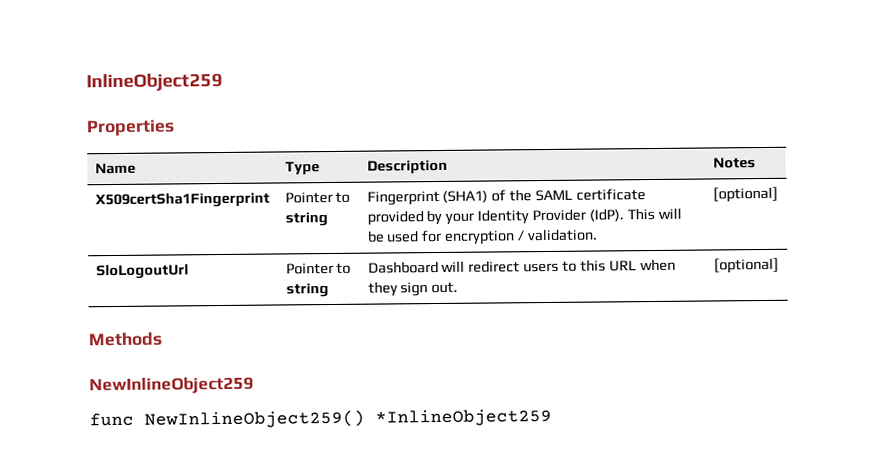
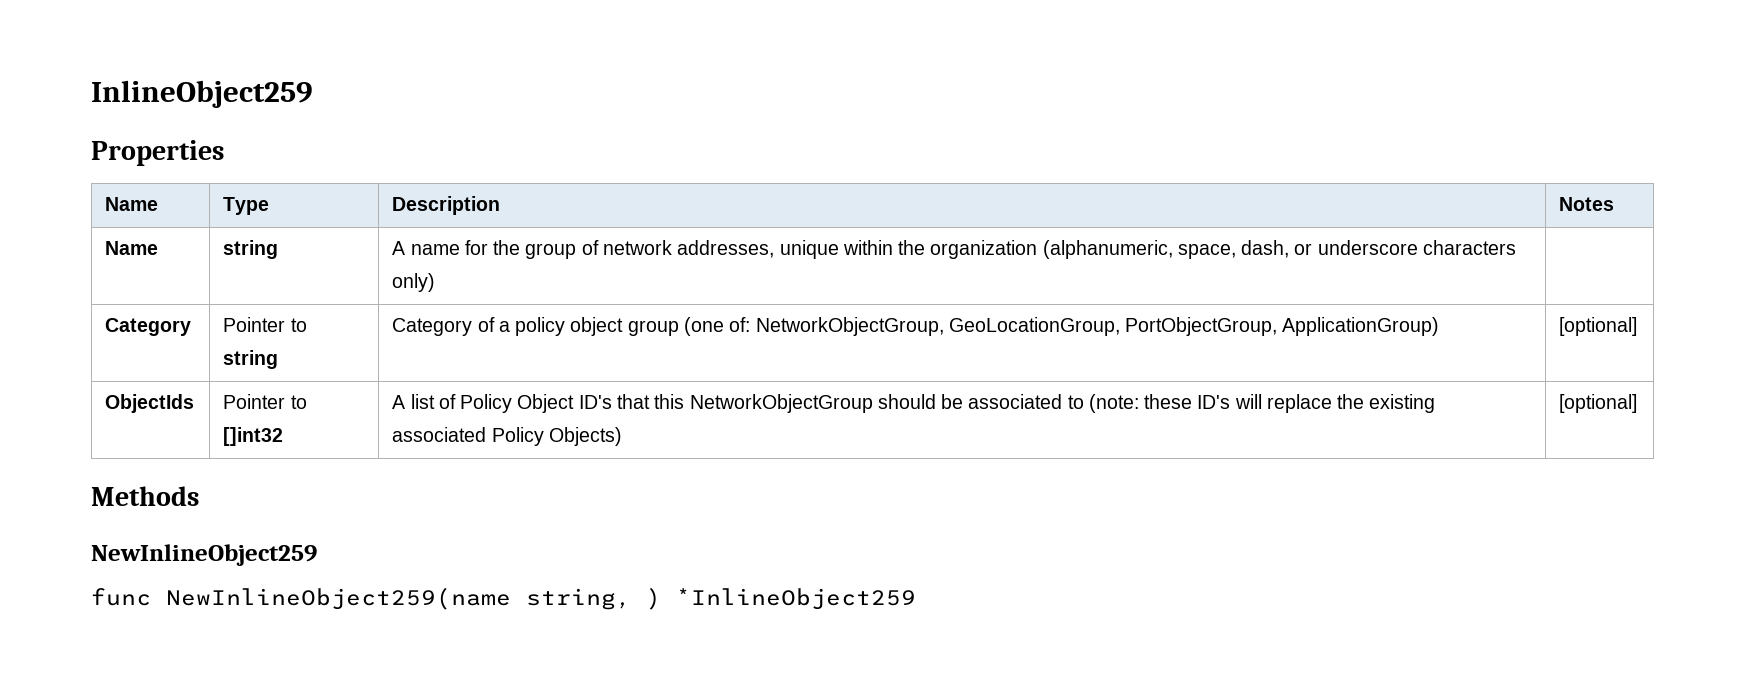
- X509certSha1Fingerprint | Pointer to string | Fingerprint (SHA1) of the SAML certificate provided by your Identity Provider (IdP). This will be used for encryption / validation. | [optional]
- SloLogoutUrl | Pointer to string | Dashboard will redirect users to this URL when they sign out. | [optional]
+ Name | string | A name for the group of network addresses, unique within the organization (alphanumeric, space, dash, or underscore characters only) |
+ Category | Pointer to string | Category of a policy object group (one of: NetworkObjectGroup, GeoLocationGroup, PortObjectGroup, ApplicationGroup) | [optional]
+ ObjectIds | Pointer to []int32 | A list of Policy Object ID's that this NetworkObjectGroup should be associated to (note: these ID's will replace the existing associated Policy Objects) | [optional]
- func NewInlineObject259() *InlineObject259
+ func NewInlineObject259(name string, ) *InlineObject259

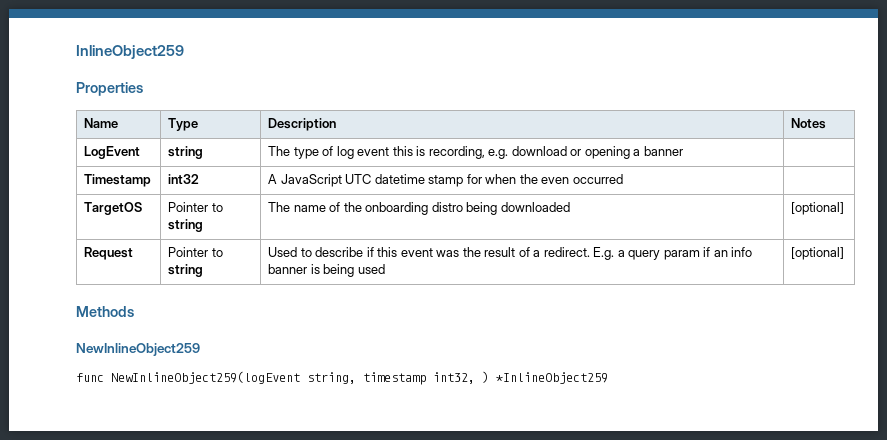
- Name | string | A name for the group of network addresses, unique within the organization (alphanumeric, space, dash, or underscore characters only) |
- Category | Pointer to string | Category of a policy object group (one of: NetworkObjectGroup, GeoLocationGroup, PortObjectGroup, ApplicationGroup) | [optional]
- ObjectIds | Pointer to []int32 | A list of Policy Object ID's that this NetworkObjectGroup should be associated to (note: these ID's will replace the existing associated Policy Objects) | [optional]
+ LogEvent | string | The type of log event this is recording, e.g. download or opening a banner |
+ Timestamp | int32 | A JavaScript UTC datetime stamp for when the even occurred |
+ TargetOS | Pointer to string | The name of the onboarding distro being downloaded | [optional]
+ Request | Pointer to string | Used to describe if this event was the result of a redirect. E.g. a query param if an info banner is being used | [optional]
- func NewInlineObject259(name string, ) *InlineObject259
+ func NewInlineObject259(logEvent string, timestamp int32, ) *InlineObject259

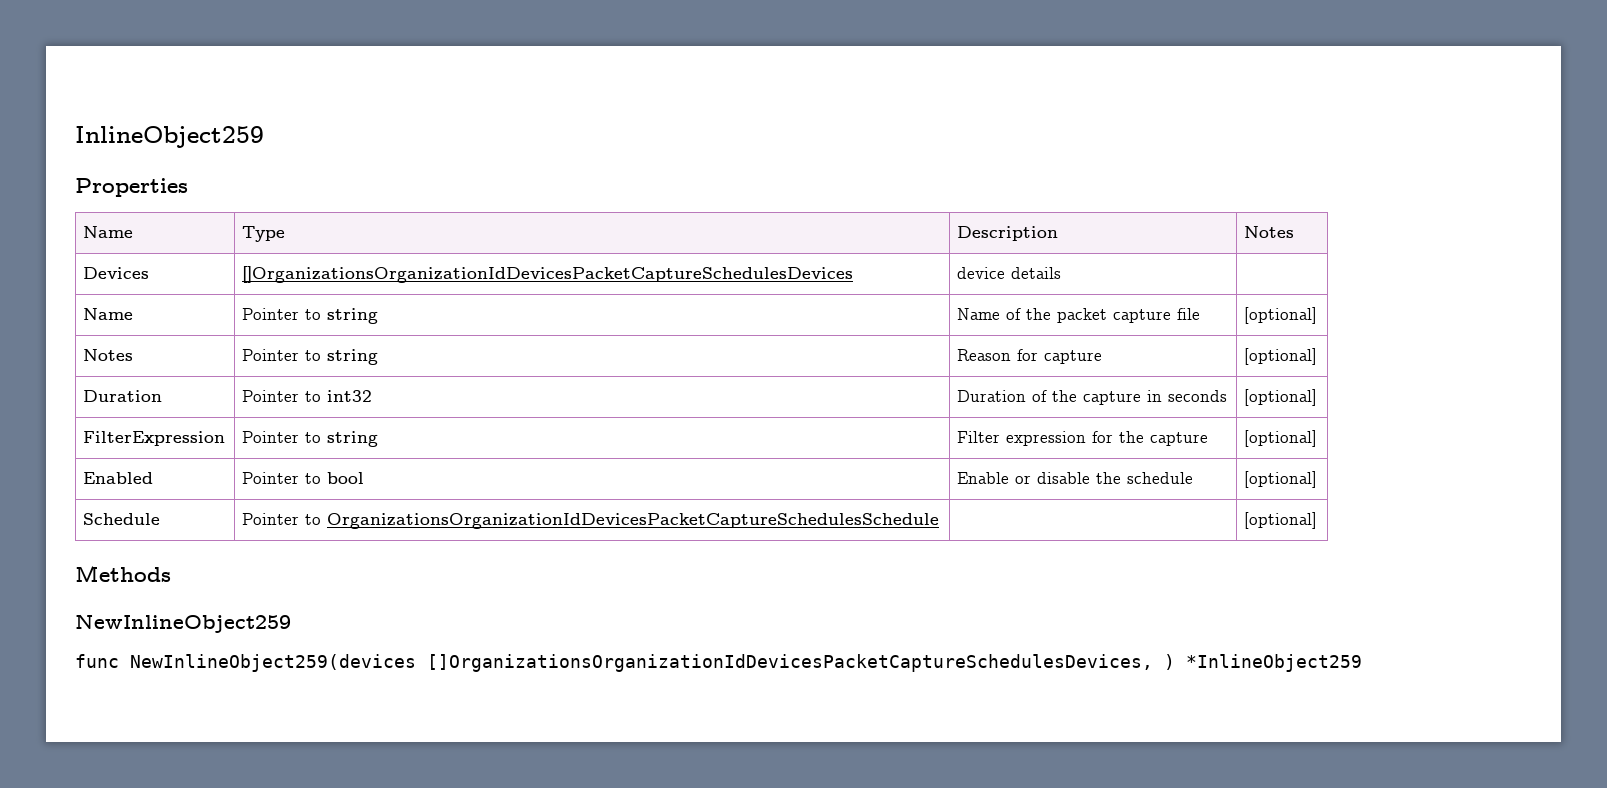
- LogEvent | string | The type of log event this is recording, e.g. download or opening a banner |
- Timestamp | int32 | A JavaScript UTC datetime stamp for when the even occurred |
- TargetOS | Pointer to string | The name of the onboarding distro being downloaded | [optional]
- Request | Pointer to string | Used to describe if this event was the result of a redirect. E.g. a query param if an info banner is being used | [optional]
+ Devices | []OrganizationsOrganizationIdDevicesPacketCaptureSchedulesDevices | device details |
+ Name | Pointer to string | Name of the packet capture file | [optional]
+ Notes | Pointer to string | Reason for capture | [optional]
+ Duration | Pointer to int32 | Duration of the capture in seconds | [optional]
+ FilterExpression | Pointer to string | Filter expression for the capture | [optional]
+ Enabled | Pointer to bool | Enable or disable the schedule | [optional]
+ Schedule | Pointer to OrganizationsOrganizationIdDevicesPacketCaptureSchedulesSchedule | | [optional]
- func NewInlineObject259(logEvent string, timestamp int32, ) *InlineObject259
+ func NewInlineObject259(devices []OrganizationsOrganizationIdDevicesPacketCaptureSchedulesDevices, ) *InlineObject259

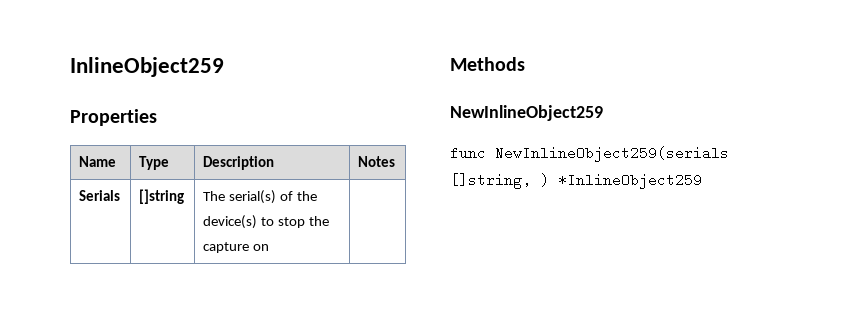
- Devices | []OrganizationsOrganizationIdDevicesPacketCaptureSchedulesDevices | device details |
- Name | Pointer to string | Name of the packet capture file | [optional]
- Notes | Pointer to string | Reason for capture | [optional]
- Duration | Pointer to int32 | Duration of the capture in seconds | [optional]
- FilterExpression | Pointer to string | Filter expression for the capture | [optional]
- Enabled | Pointer to bool | Enable or disable the schedule | [optional]
- Schedule | Pointer to OrganizationsOrganizationIdDevicesPacketCaptureSchedulesSchedule | | [optional]
+ Serials | []string | The serial(s) of the device(s) to stop the capture on |
- func NewInlineObject259(devices []OrganizationsOrganizationIdDevicesPacketCaptureSchedulesDevices, ) *InlineObject259
+ func NewInlineObject259(serials []string, ) *InlineObject259

